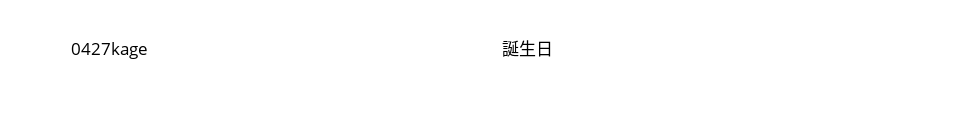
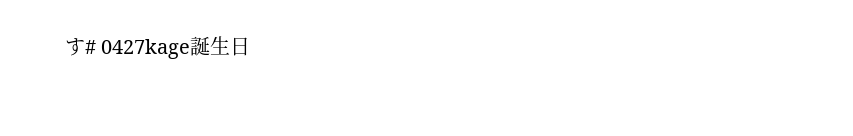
- 0427kage
- 誕生日
+ す# 0427kage誕生日

